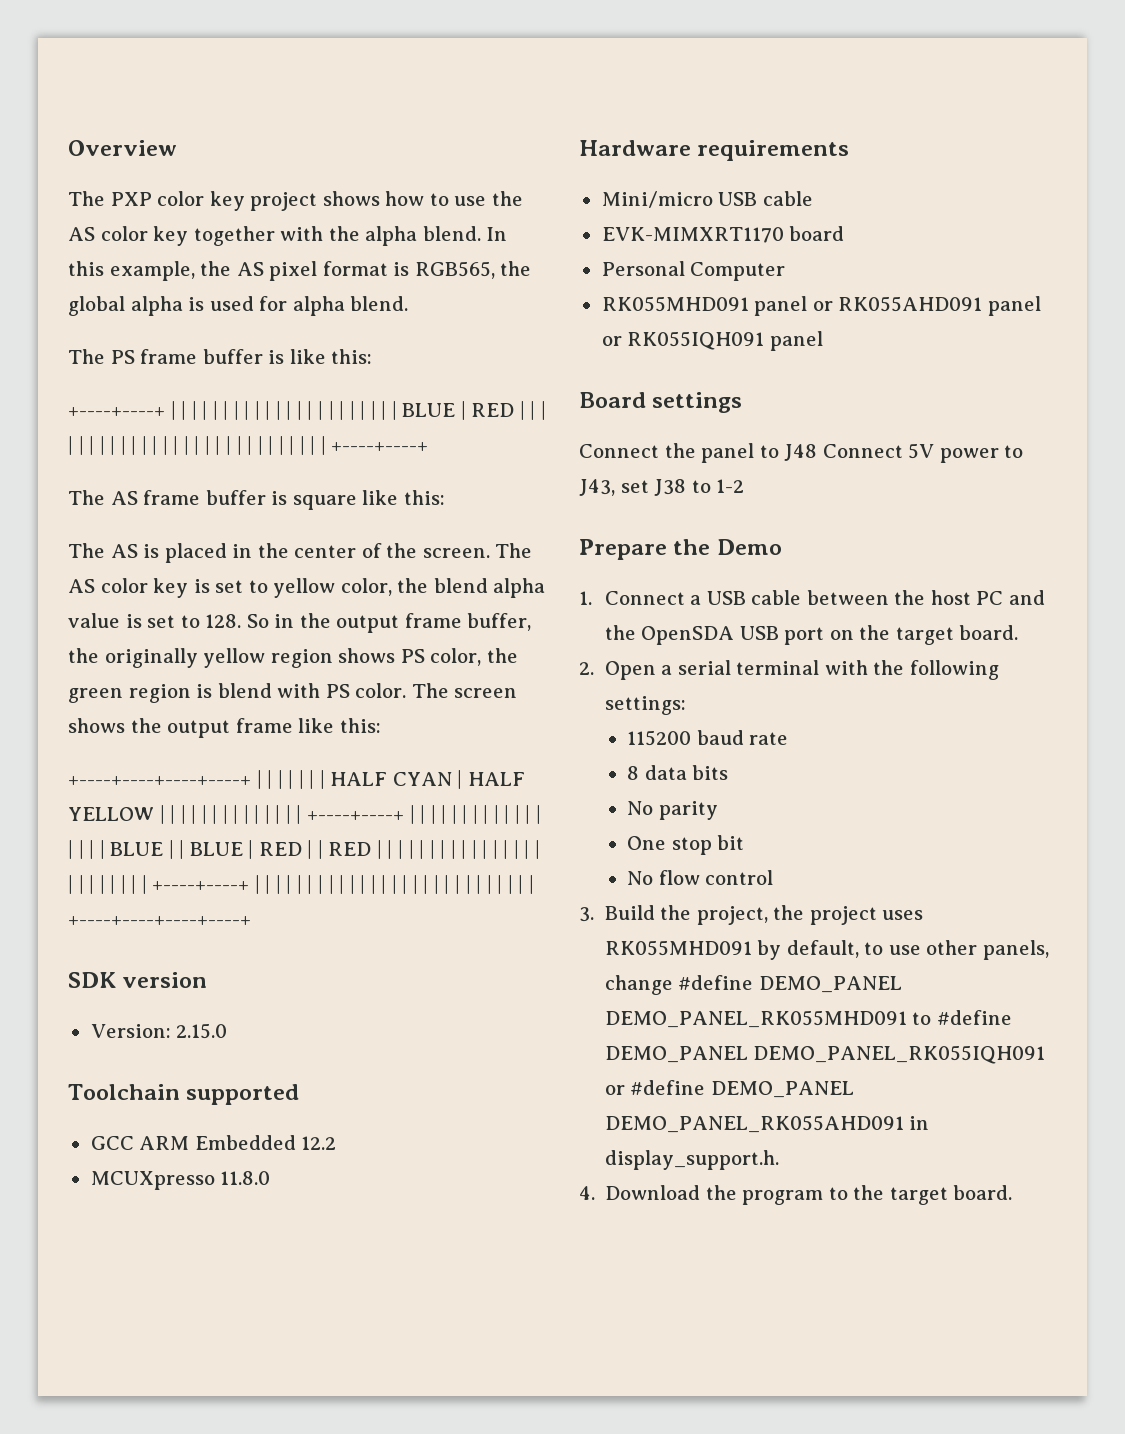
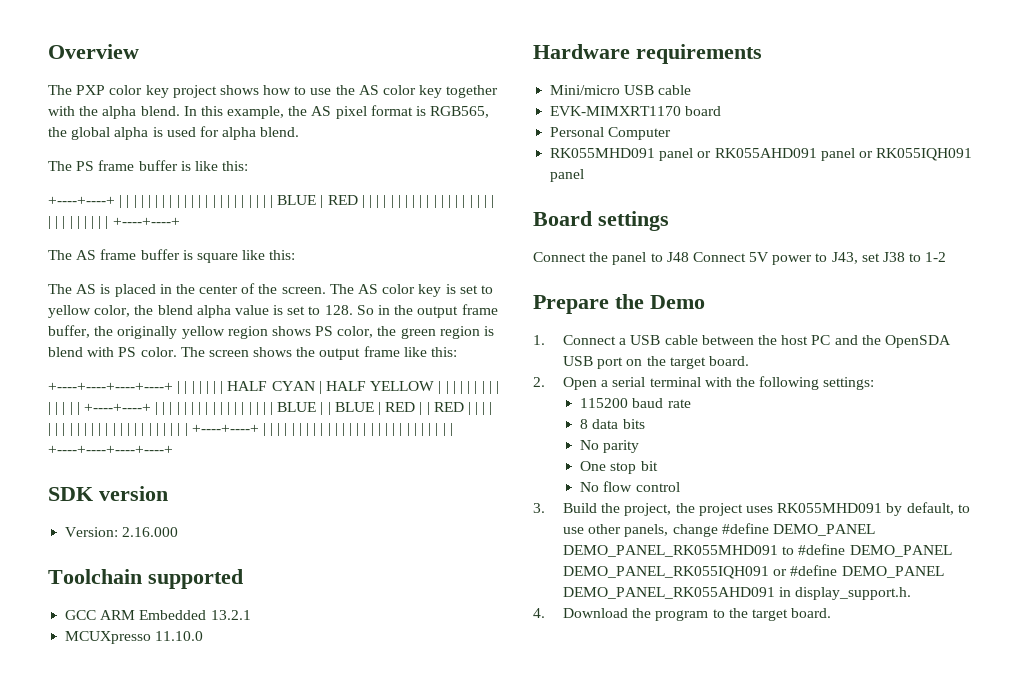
- Version: 2.15.0
+ Version: 2.16.000
- GCC ARM Embedded 12.2
+ GCC ARM Embedded 13.2.1
- MCUXpresso 11.8.0
+ MCUXpresso 11.10.0

